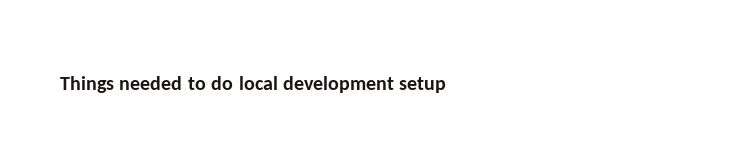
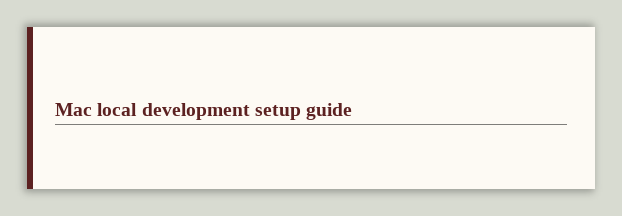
- Things needed to do local development setup
+ Mac local development setup guide

